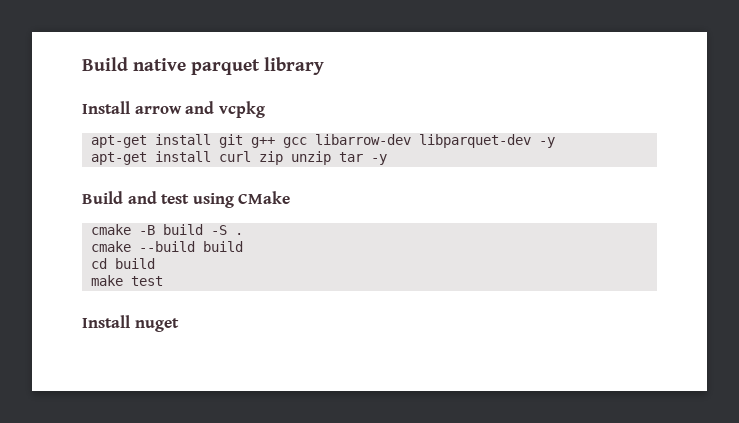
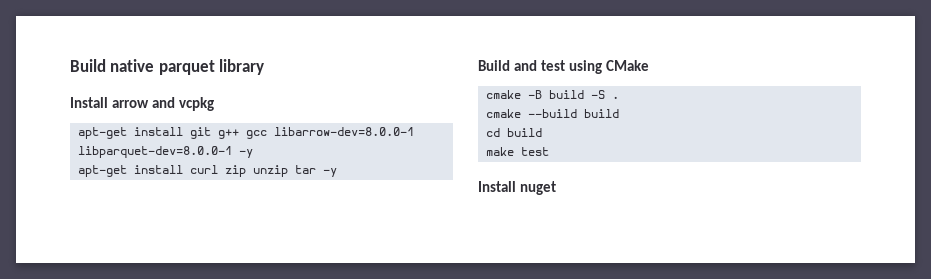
- apt-get install git g++ gcc libarrow-dev libparquet-dev -y
+ apt-get install git g++ gcc libarrow-dev=8.0.0-1 libparquet-dev=8.0.0-1 -y

